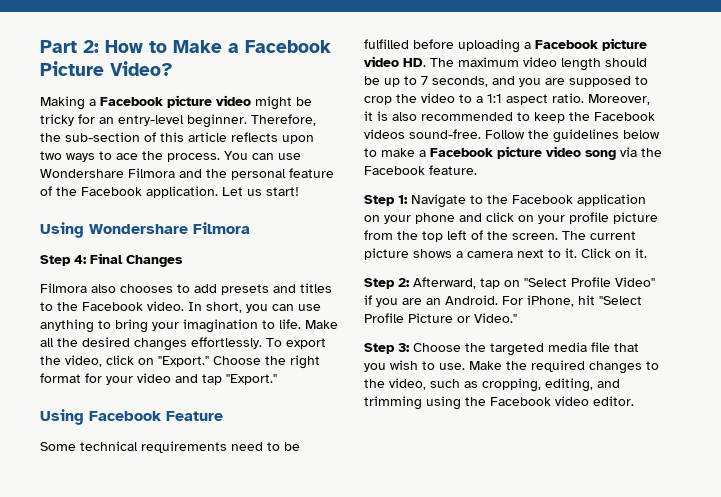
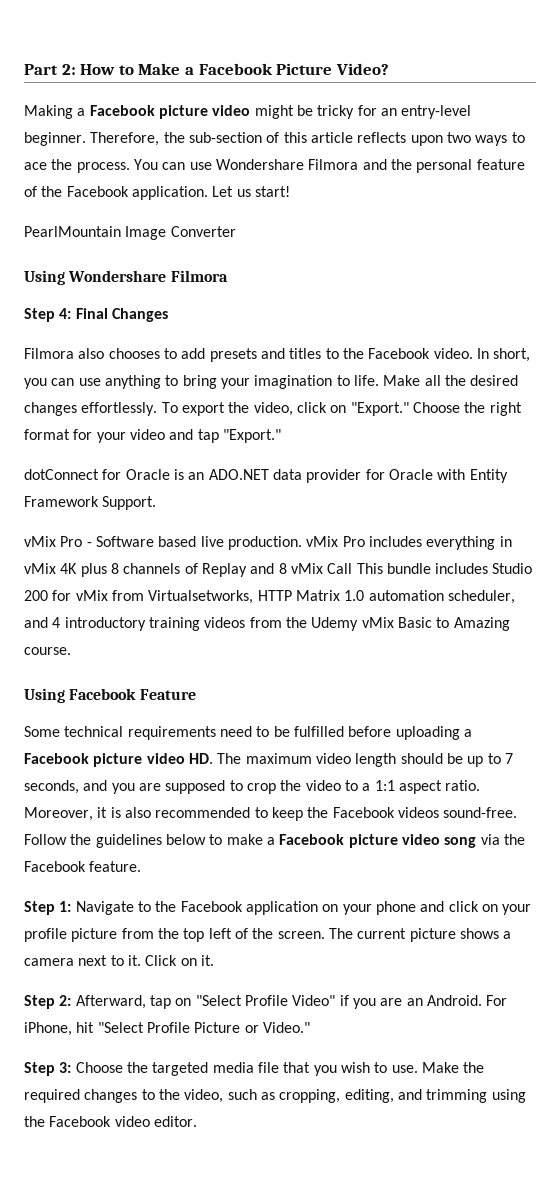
+ PearlMountain Image Converter
+ dotConnect for Oracle is an ADO.NET data provider for Oracle with Entity Framework Support.
+ vMix Pro - Software based live production. vMix Pro includes everything in vMix 4K plus 8 channels of Replay and 8 vMix Call This bundle includes Studio 200 for vMix from Virtualsetworks, HTTP Matrix 1.0 automation scheduler, and 4 introductory training videos from the Udemy vMix Basic to Amazing course.

